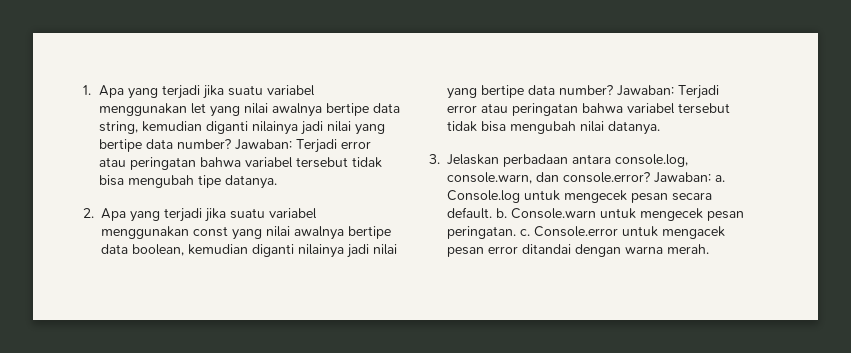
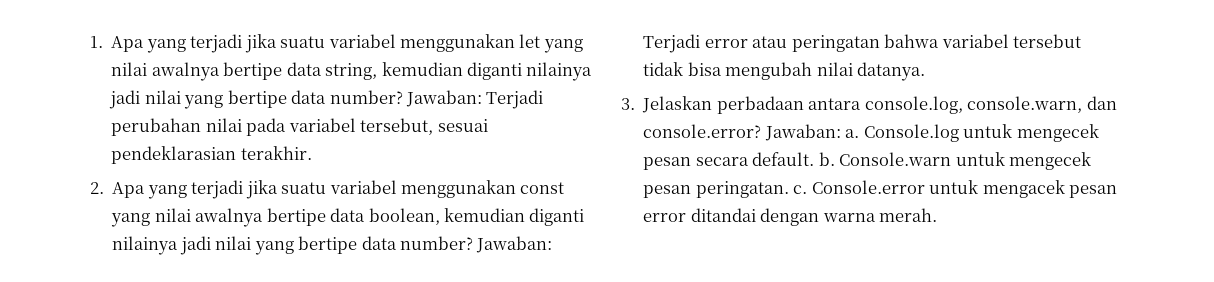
- Jawaban: Terjadi error atau peringatan bahwa variabel tersebut tidak bisa mengubah tipe datanya.
+ Jawaban: Terjadi perubahan nilai pada variabel tersebut, sesuai pendeklarasian terakhir.

